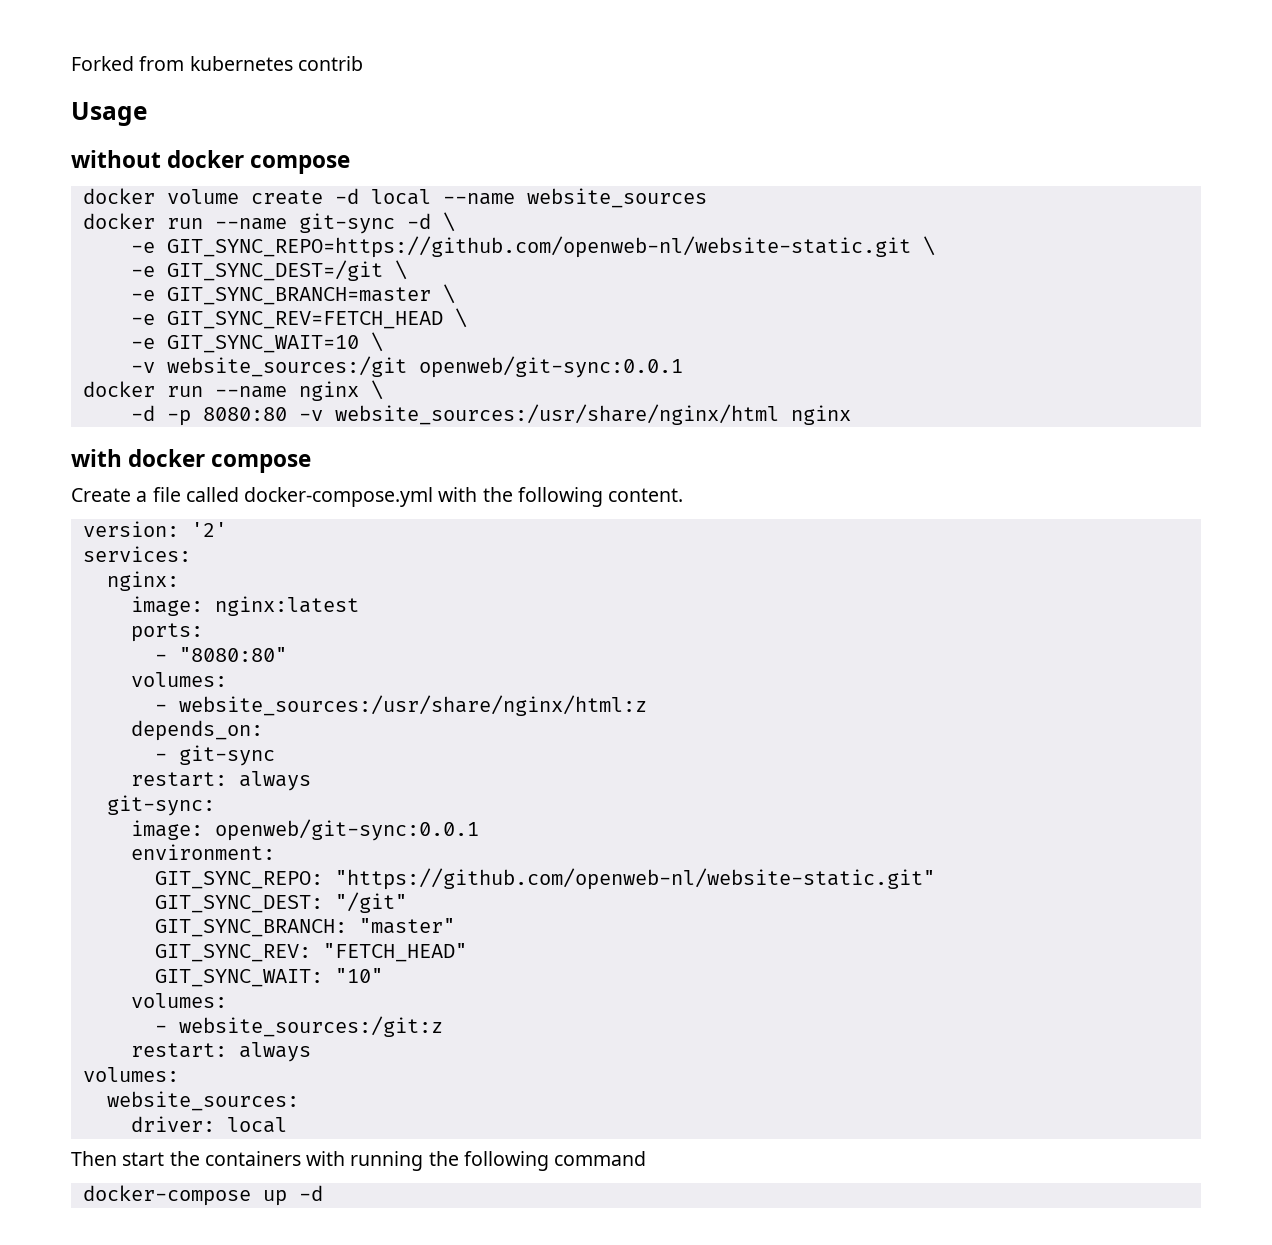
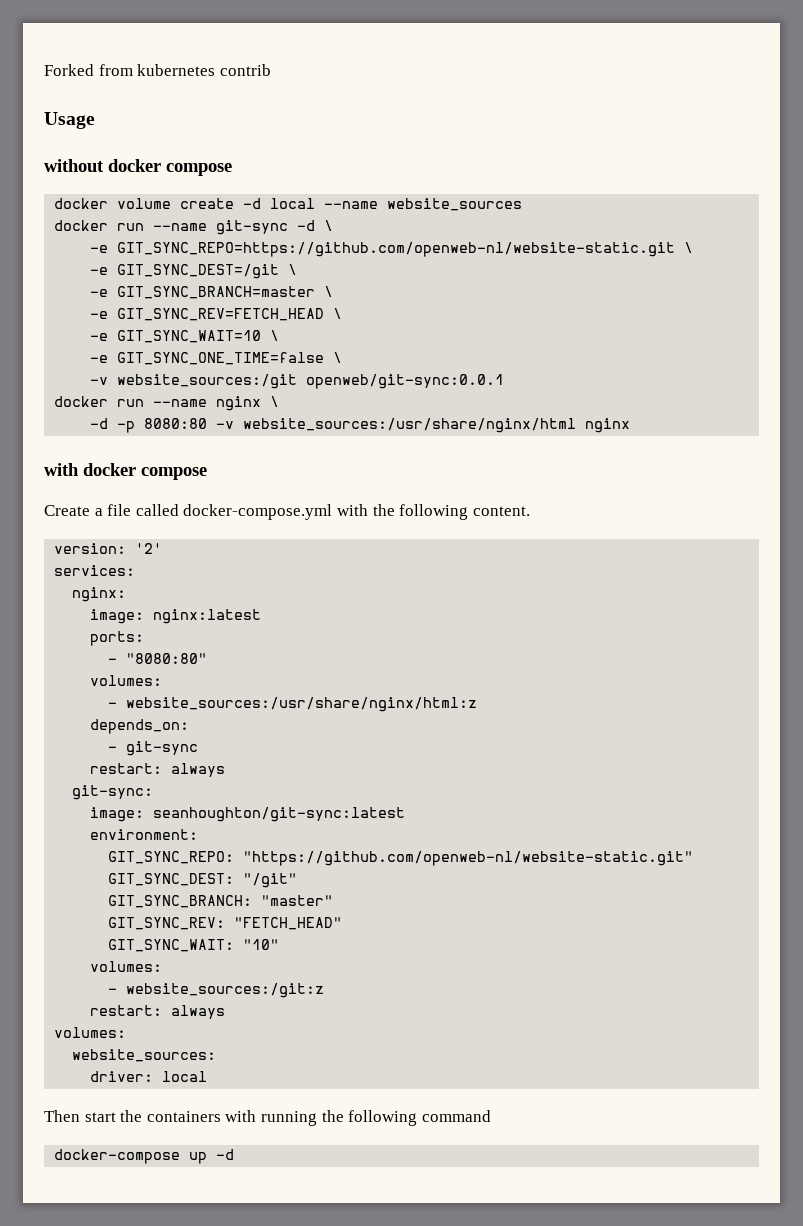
+ -e GIT_SYNC_ONE_TIME=false \
- image: openweb/git-sync:0.0.1
+ image: seanhoughton/git-sync:latest

